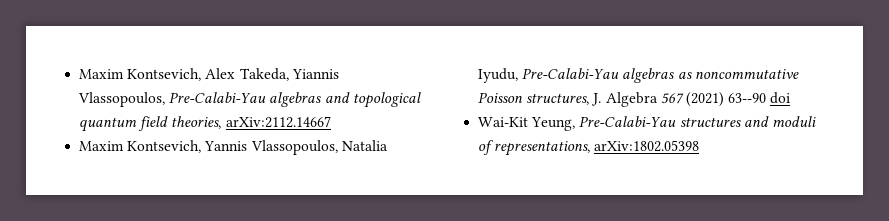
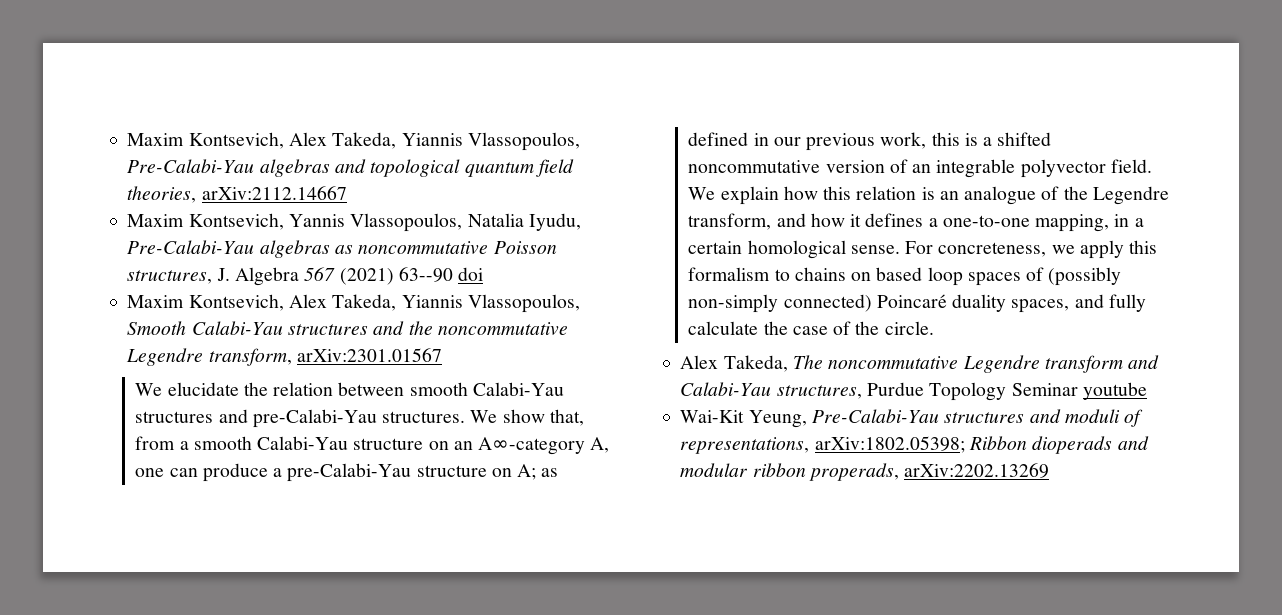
+ Maxim Kontsevich, Alex Takeda, Yiannis Vlassopoulos, Smooth Calabi-Yau structures and the noncommutative Legendre transform, arXiv:2301.01567
+ We elucidate the relation between smooth Calabi-Yau structures and pre-Calabi-Yau structures. We show that, from a smooth Calabi-Yau structure on an A∞-category A, one can produce a pre-Calabi-Yau structure on A; as defined in our previous work, this is a shifted noncommutative version of an integrable polyvector field. We explain how this relation is an analogue of the Legendre transform, and how it defines a one-to-one mapping, in a certain homological sense. For concreteness, we apply this formalism to chains on based loop spaces of (possibly non-simply connected) Poincaré duality spaces, and fully calculate the case of the circle.
+ Alex Takeda, The noncommutative Legendre transform and Calabi-Yau structures, Purdue Topology Seminar youtube
- Wai-Kit Yeung, Pre-Calabi-Yau structures and moduli of representations, arXiv:1802.05398
+ Wai-Kit Yeung, Pre-Calabi-Yau structures and moduli of representations, arXiv:1802.05398; Ribbon dioperads and modular ribbon properads, arXiv:2202.13269

